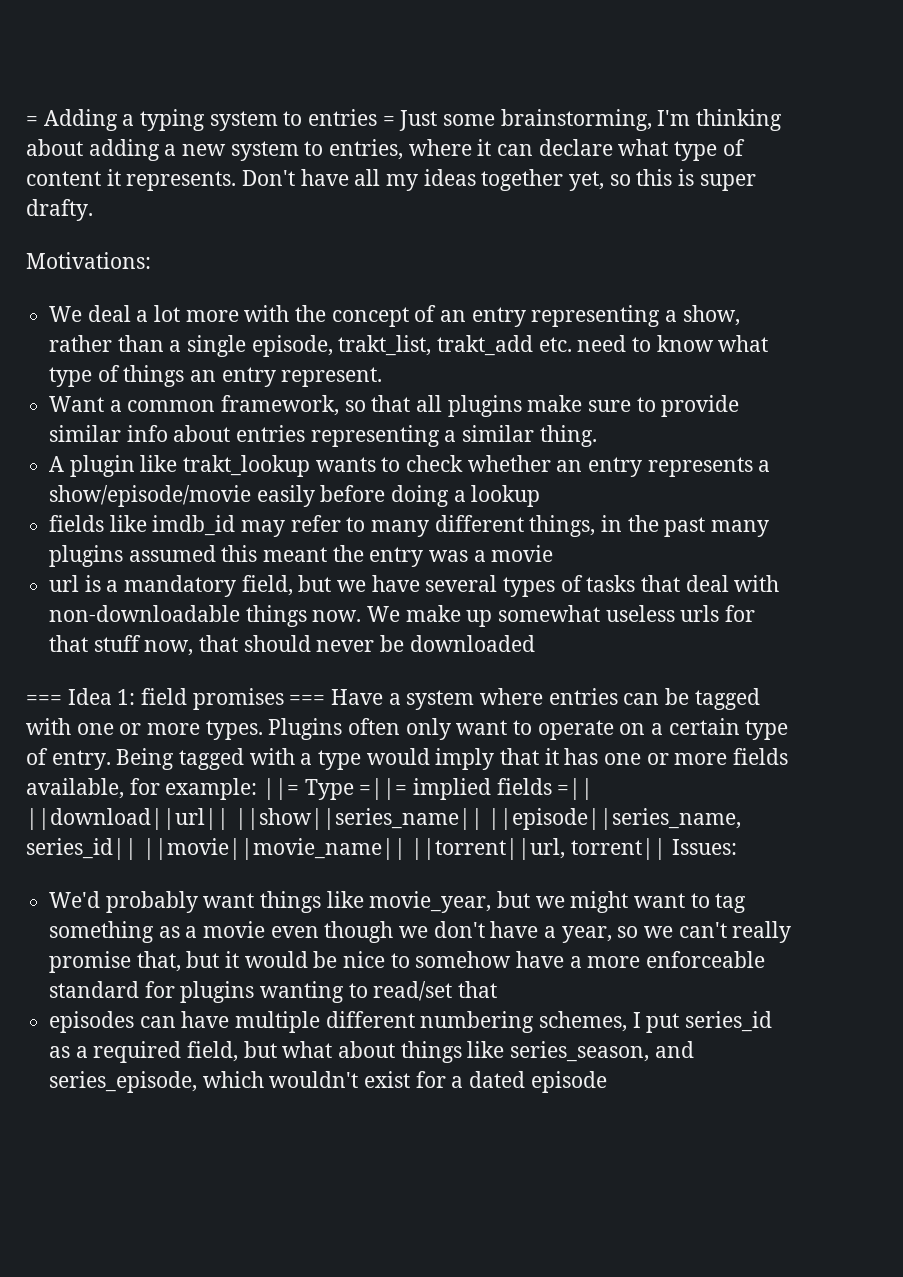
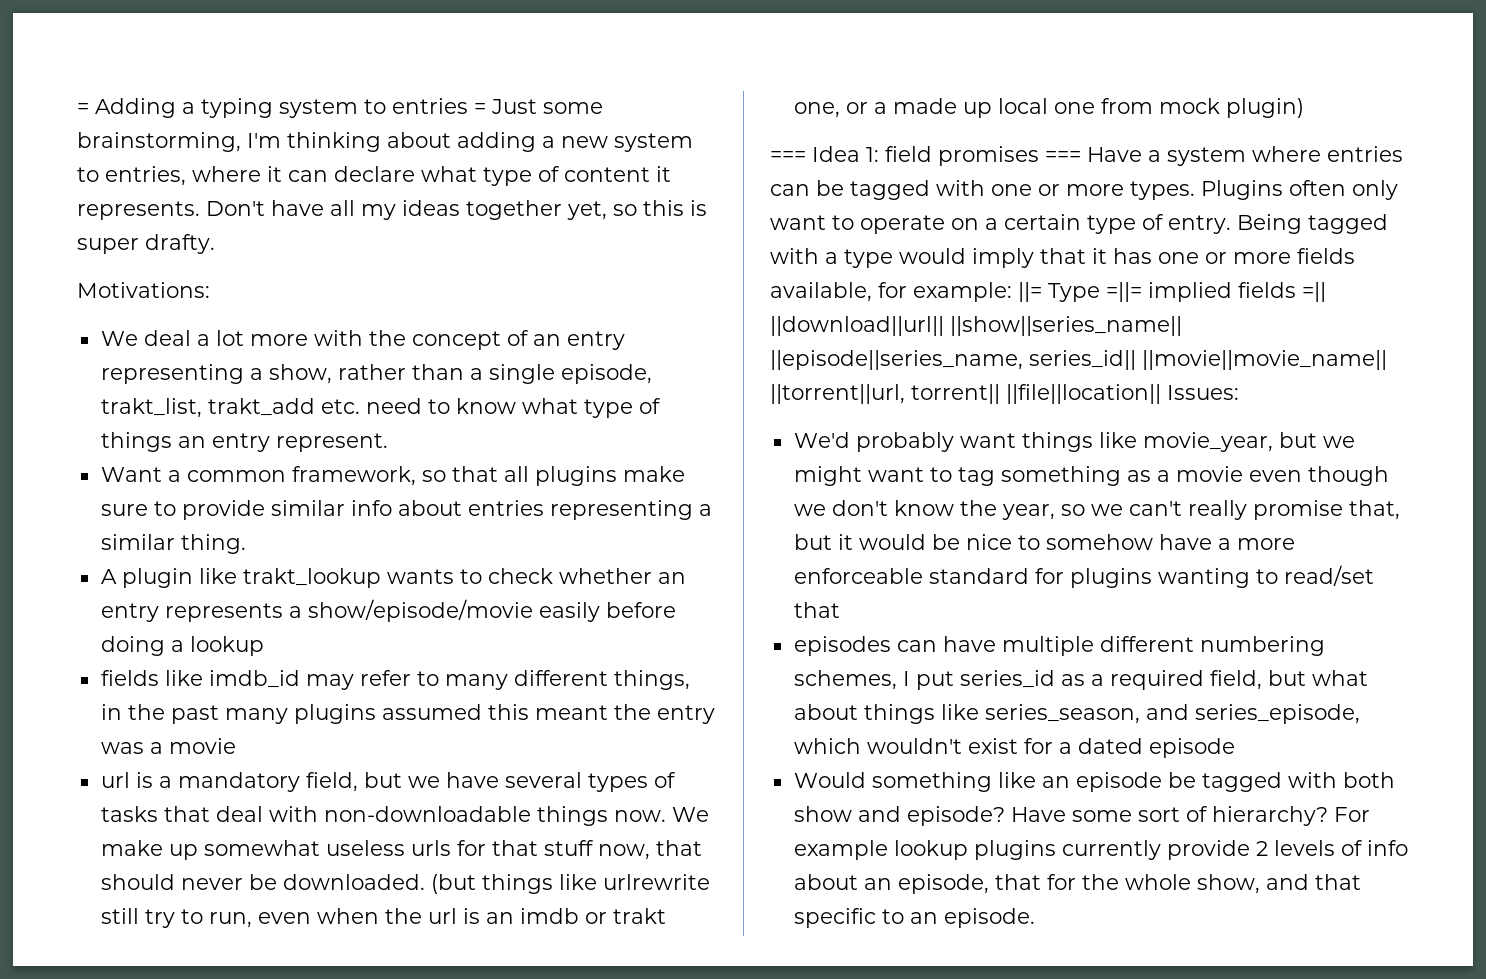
- We make up somewhat useless urls for that stuff now, that should never be downloaded
+ We make up somewhat useless urls for that stuff now, that should never be downloaded. (but things like urlrewrite still try to run, even when the url is an imdb or trakt one, or a made up local one from mock plugin)
- Being tagged with a type would imply that it has one or more fields available, for example: ||= Type =||= implied fields =|| ||download||url|| ||show||series_name|| ||episode||series_name, series_id|| ||movie||movie_name|| ||torrent||url, torrent|| Issues:
+ Being tagged with a type would imply that it has one or more fields available, for example: ||= Type =||= implied fields =|| ||download||url|| ||show||series_name|| ||episode||series_name, series_id|| ||movie||movie_name|| ||torrent||url, torrent|| ||file||location|| Issues:
- We'd probably want things like movie_year, but we might want to tag something as a movie even though we don't have a year, so we can't really promise that, but it would be nice to somehow have a more enforceable standard for plugins wanting to read/set that
+ We'd probably want things like movie_year, but we might want to tag something as a movie even though we don't know the year, so we can't really promise that, but it would be nice to somehow have a more enforceable standard for plugins wanting to read/set that
+ Would something like an episode be tagged with both show and episode? Have some sort of hierarchy? For example lookup plugins currently provide 2 levels of info about an episode, that for the whole show, and that specific to an episode.

